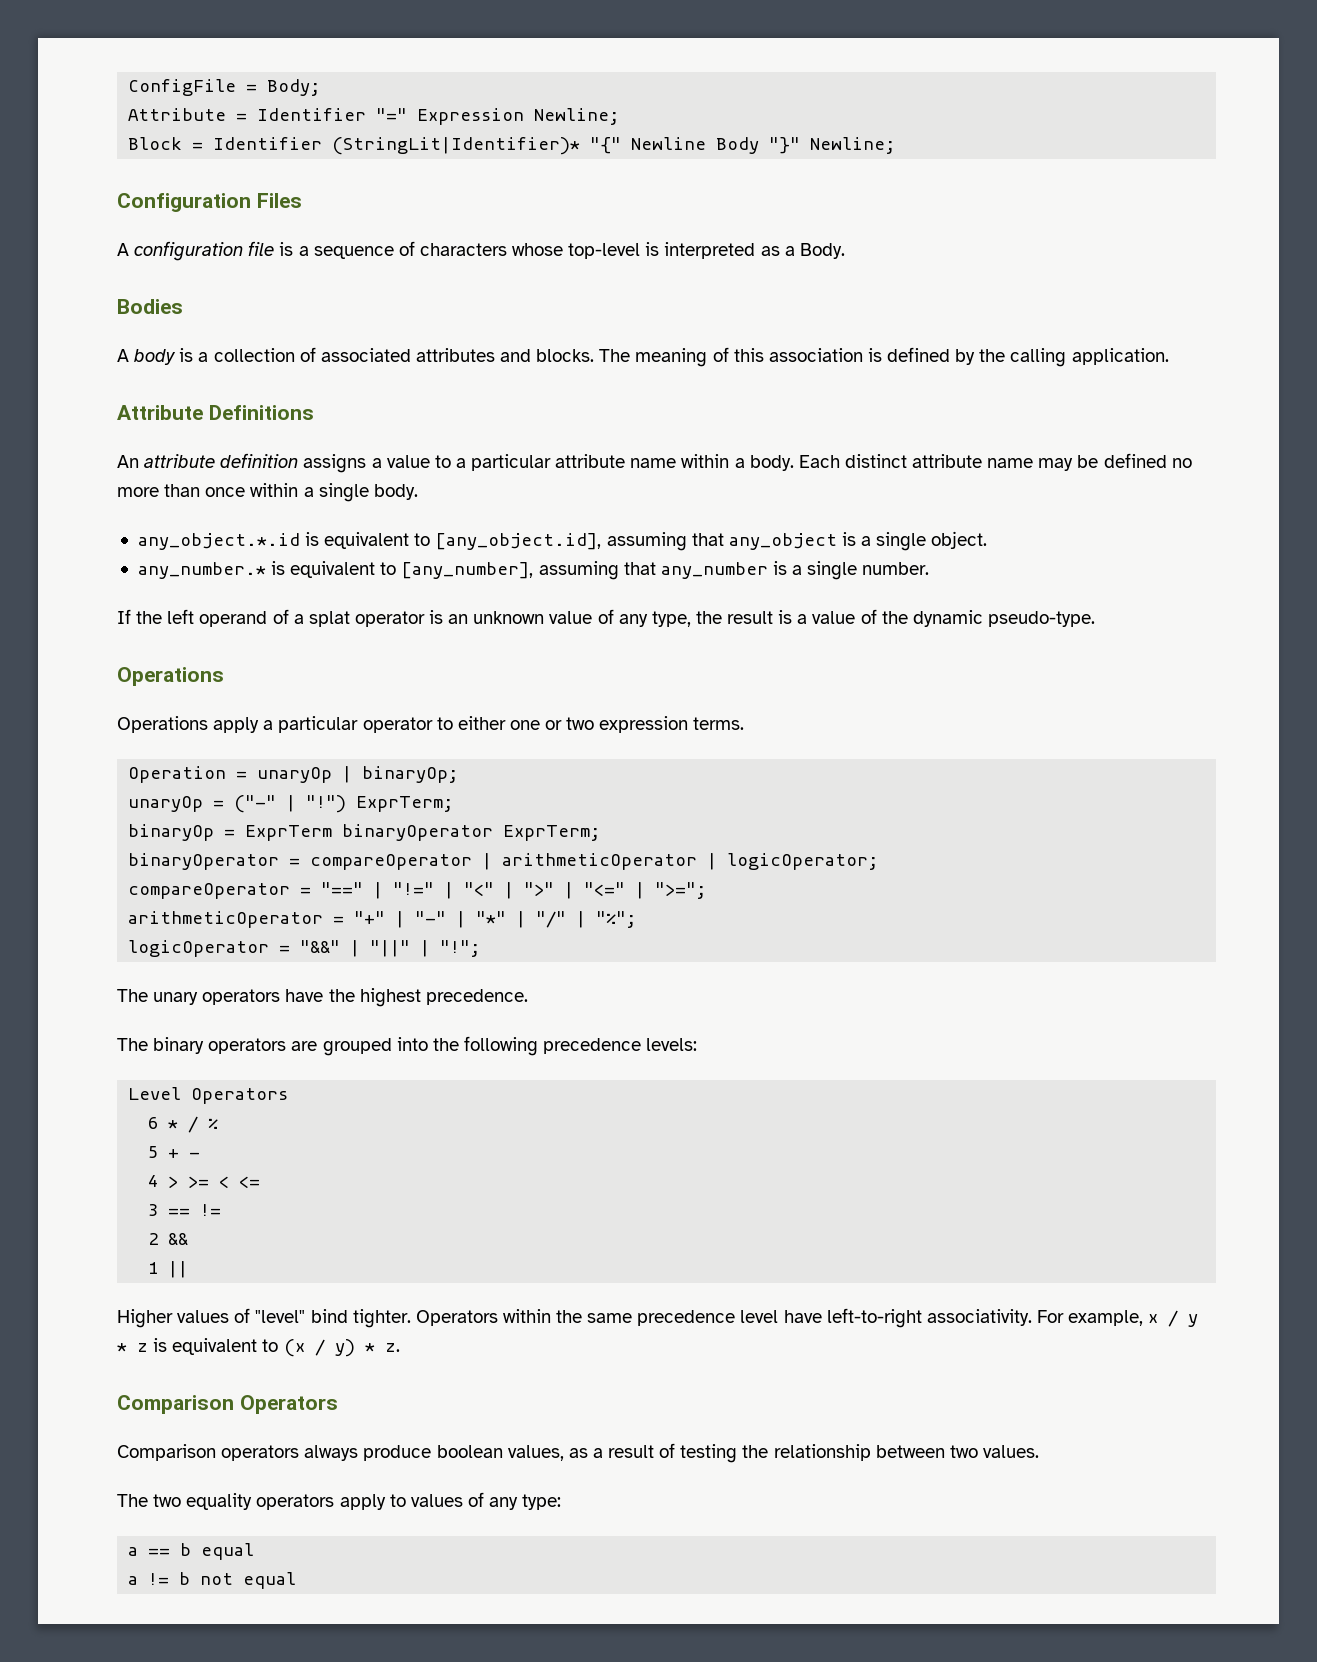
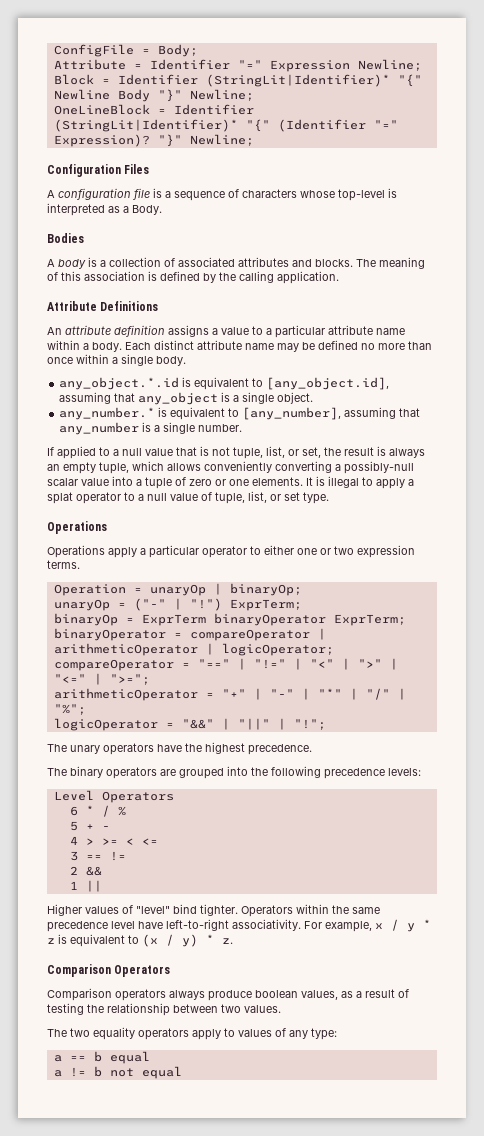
+ OneLineBlock = Identifier (StringLit|Identifier)* "{" (Identifier "=" Expression)? "}" Newline;
- If the left operand of a splat operator is an unknown value of any type, the result is a value of the dynamic pseudo-type.
+ If applied to a null value that is not tuple, list, or set, the result is always an empty tuple, which allows conveniently converting a possibly-null scalar value into a tuple of zero or one elements. It is illegal to apply a splat operator to a null value of tuple, list, or set type.

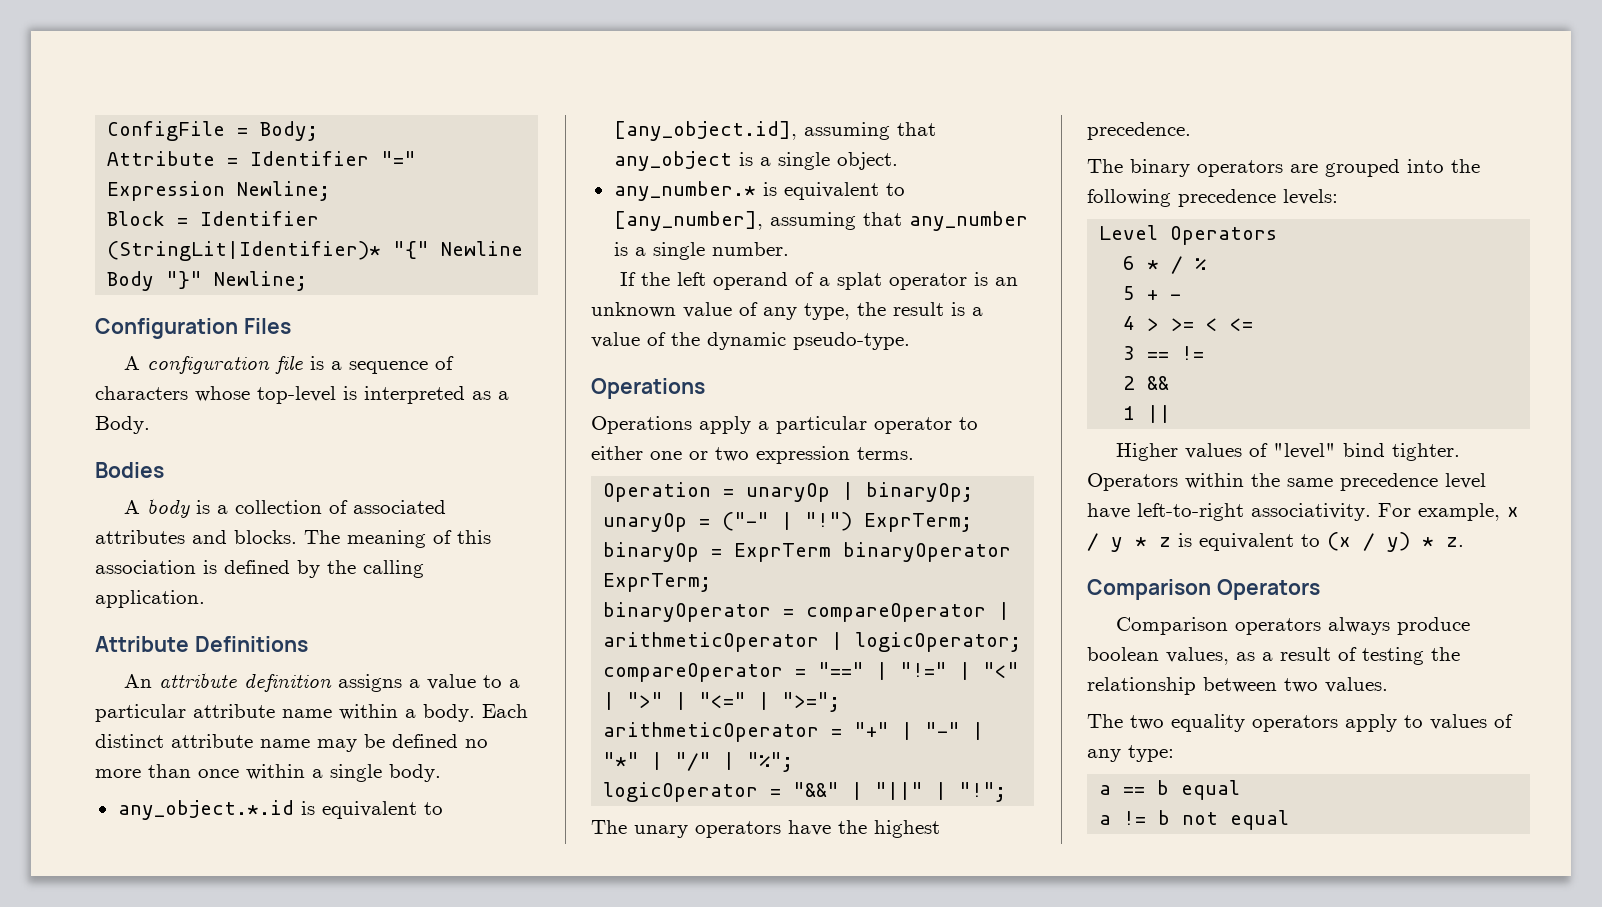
- OneLineBlock = Identifier (StringLit|Identifier)* "{" (Identifier "=" Expression)? "}" Newline;
- If applied to a null value that is not tuple, list, or set, the result is always an empty tuple, which allows conveniently converting a possibly-null scalar value into a tuple of zero or one elements. It is illegal to apply a splat operator to a null value of tuple, list, or set type.
+ If the left operand of a splat operator is an unknown value of any type, the result is a value of the dynamic pseudo-type.

